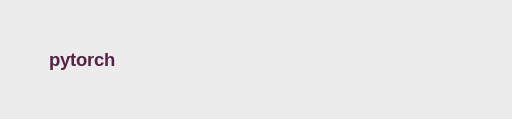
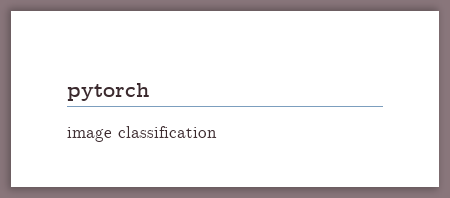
+ image classification

